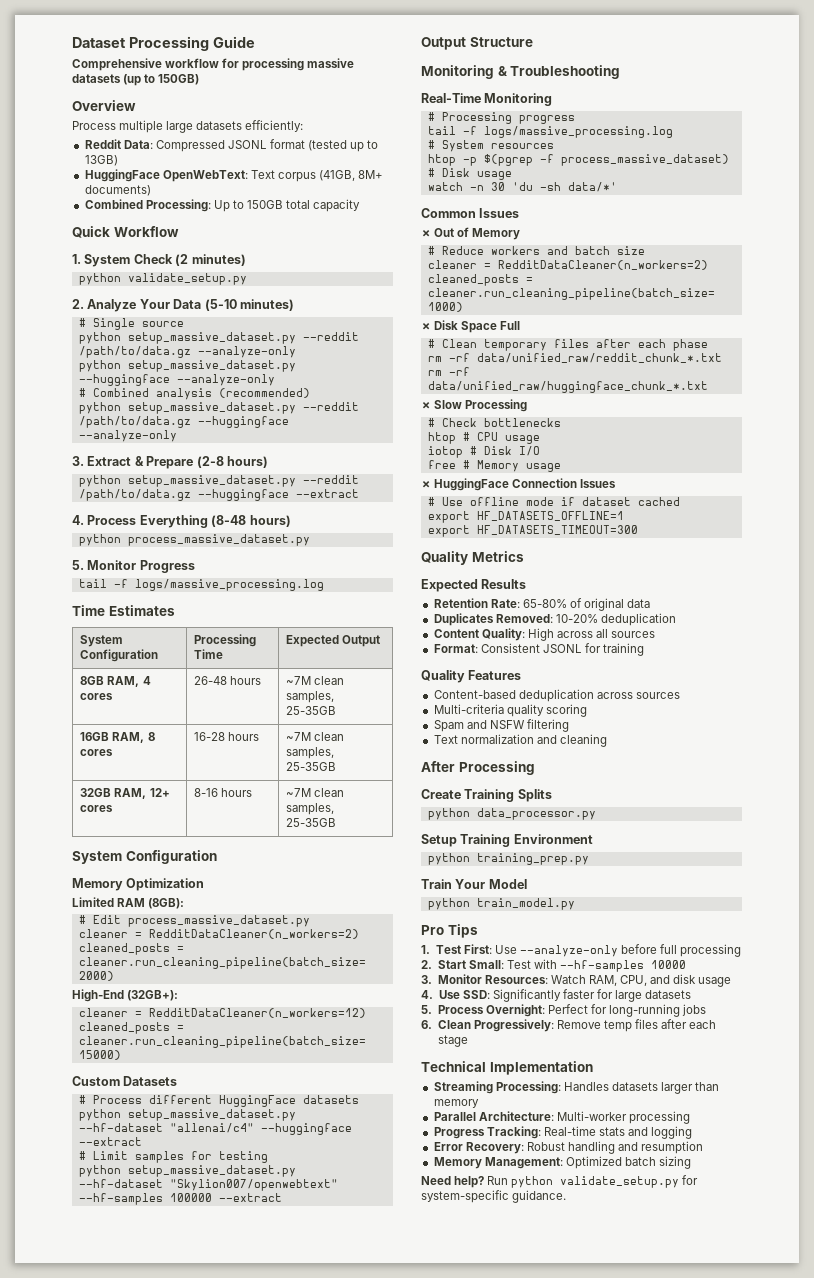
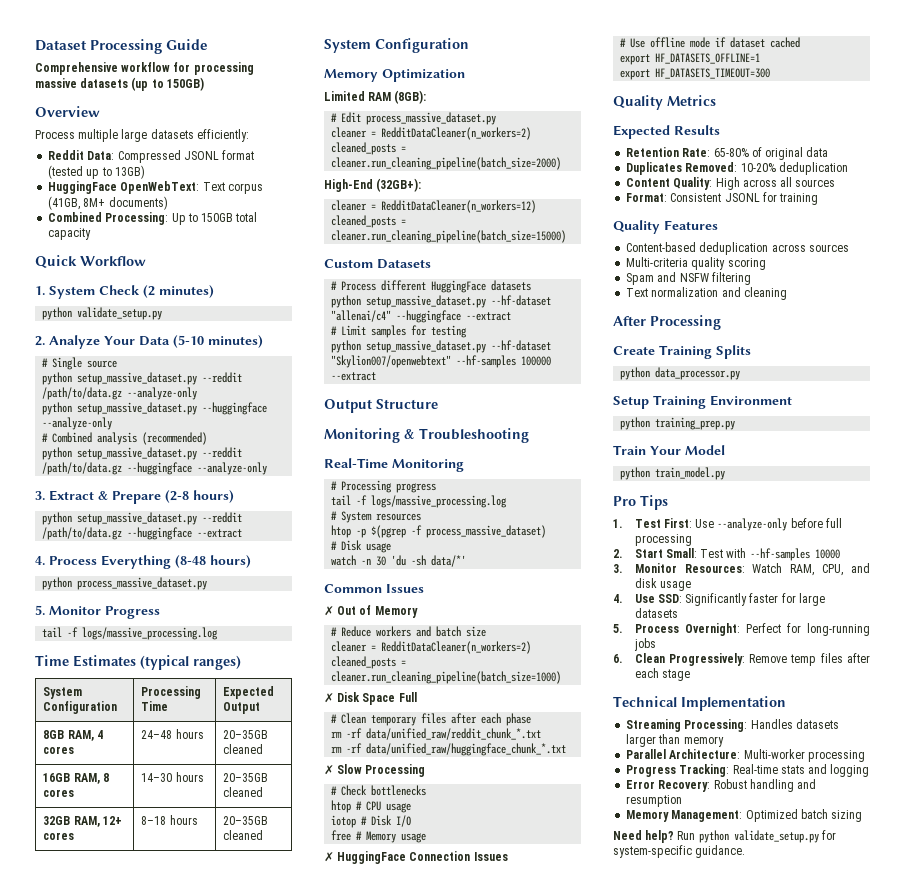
- Time Estimates
+ Time Estimates (typical ranges)
- 8GB RAM, 4 cores | 26-48 hours | ~7M clean samples, 25-35GB
+ 8GB RAM, 4 cores | 24–48 hours | 20–35GB cleaned
- 16GB RAM, 8 cores | 16-28 hours | ~7M clean samples, 25-35GB
+ 16GB RAM, 8 cores | 14–30 hours | 20–35GB cleaned
- 32GB RAM, 12+ cores | 8-16 hours | ~7M clean samples, 25-35GB
+ 32GB RAM, 12+ cores | 8–18 hours | 20–35GB cleaned

